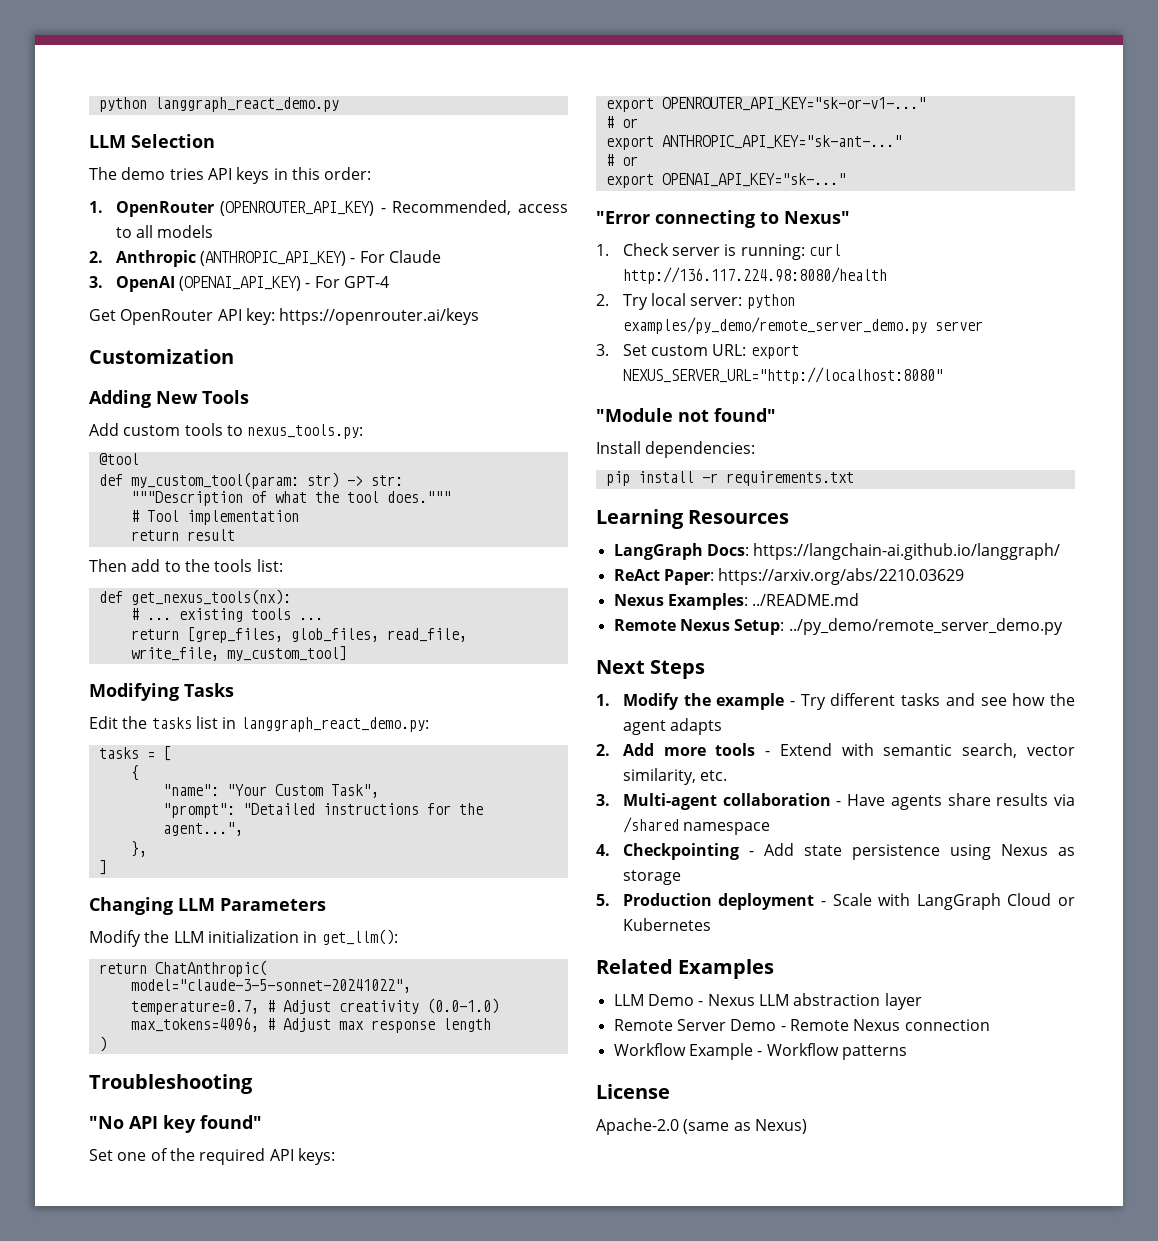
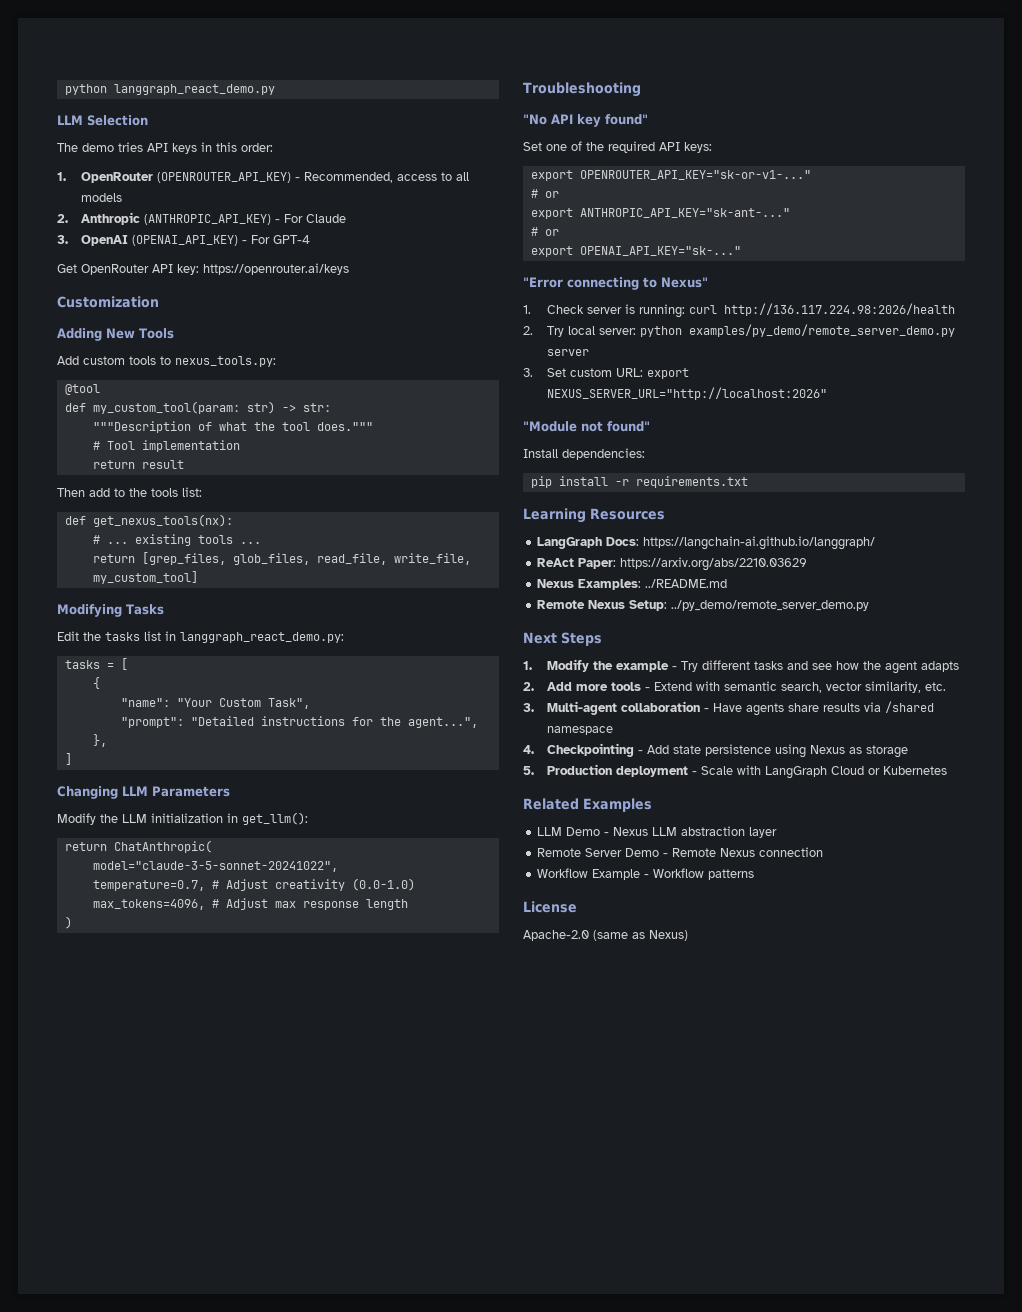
- 1. Check server is running: curl http://136.117.224.98:8080/health
+ 1. Check server is running: curl http://136.117.224.98:2026/health
- 3. Set custom URL: export NEXUS_SERVER_URL="http://localhost:8080"
+ 3. Set custom URL: export NEXUS_SERVER_URL="http://localhost:2026"

